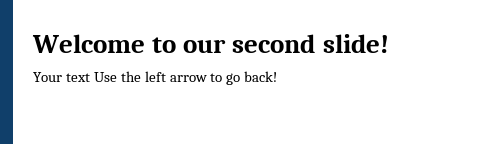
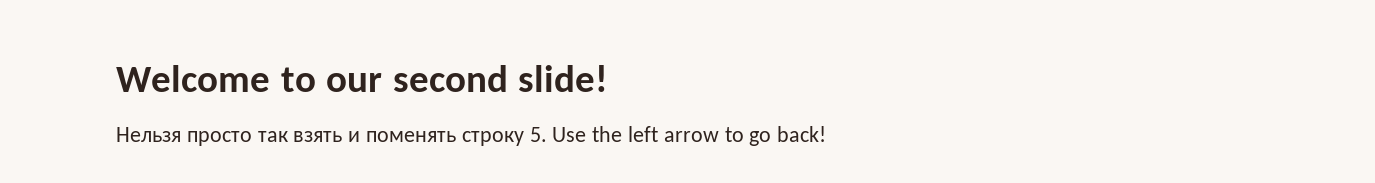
- Your text Use the left arrow to go back!
+ Нельзя просто так взять и поменять строку 5. Use the left arrow to go back!

